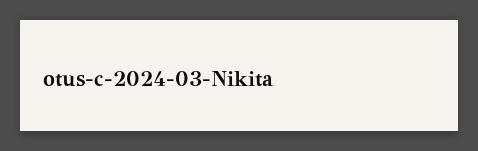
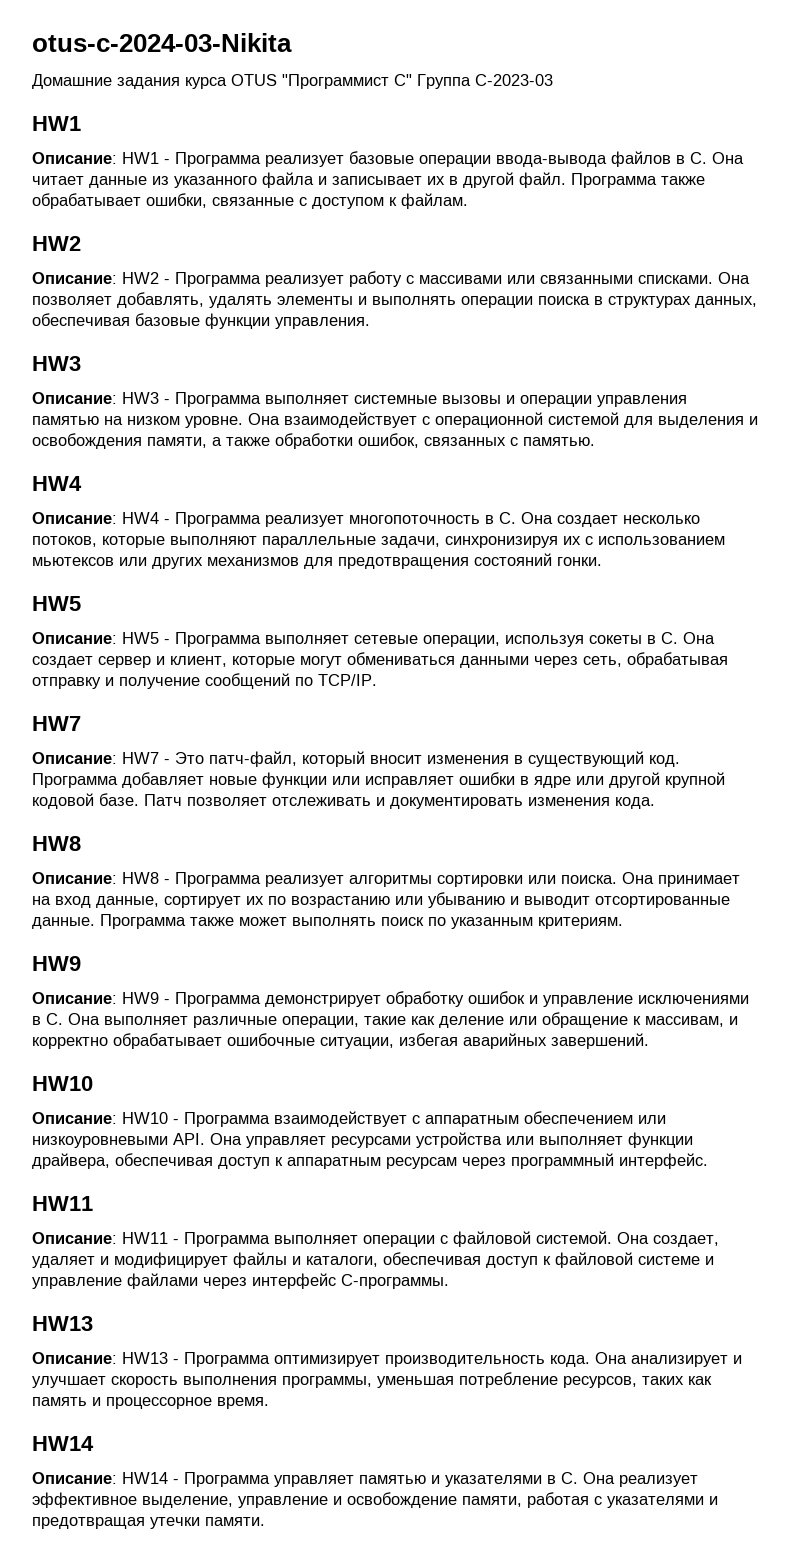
+ Домашние задания курса OTUS "Программист C" Группа C-2023-03
+ HW1
+ Описание: HW1 - Программа реализует базовые операции ввода-вывода файлов в C. Она читает данные из указанного файла и записывает их в другой файл. Программа также обрабатывает ошибки, связанные с доступом к файлам.
+ HW2
+ Описание: HW2 - Программа реализует работу с массивами или связанными списками. Она позволяет добавлять, удалять элементы и выполнять операции поиска в структурах данных, обеспечивая базовые функции управления.
+ HW3
+ Описание: HW3 - Программа выполняет системные вызовы и операции управления памятью на низком уровне. Она взаимодействует с операционной системой для выделения и освобождения памяти, а также обработки ошибок, связанных с памятью.
+ HW4
+ Описание: HW4 - Программа реализует многопоточность в C. Она создает несколько потоков, которые выполняют параллельные задачи, синхронизируя их с использованием мьютексов или других механизмов для предотвращения состояний гонки.
+ HW5
+ Описание: HW5 - Программа выполняет сетевые операции, используя сокеты в C. Она создает сервер и клиент, которые могут обмениваться данными через сеть, обрабатывая отправку и получение сообщений по TCP/IP.
+ HW7
+ Описание: HW7 - Это патч-файл, который вносит изменения в существующий код. Программа добавляет новые функции или исправляет ошибки в ядре или другой крупной кодовой базе. Патч позволяет отслеживать и документировать изменения кода.
+ HW8
+ Описание: HW8 - Программа реализует алгоритмы сортировки или поиска. Она принимает на вход данные, сортирует их по возрастанию или убыванию и выводит отсортированные данные. Программа также может выполнять поиск по указанным критериям.
+ HW9
+ Описание: HW9 - Программа демонстрирует обработку ошибок и управление исключениями в C. Она выполняет различные операции, такие как деление или обращение к массивам, и корректно обрабатывает ошибочные ситуации, избегая аварийных завершений.
+ HW10
+ Описание: HW10 - Программа взаимодействует с аппаратным обеспечением или низкоуровневыми API. Она управляет ресурсами устройства или выполняет функции драйвера, обеспечивая доступ к аппаратным ресурсам через программный интерфейс.
+ HW11
+ Описание: HW11 - Программа выполняет операции с файловой системой. Она создает, удаляет и модифицирует файлы и каталоги, обеспечивая доступ к файловой системе и управление файлами через интерфейс C-программы.
+ HW13
+ Описание: HW13 - Программа оптимизирует производительность кода. Она анализирует и улучшает скорость выполнения программы, уменьшая потребление ресурсов, таких как память и процессорное время.
+ HW14
+ Описание: HW14 - Программа управляет памятью и указателями в C. Она реализует эффективное выделение, управление и освобождение памяти, работая с указателями и предотвращая утечки памяти.

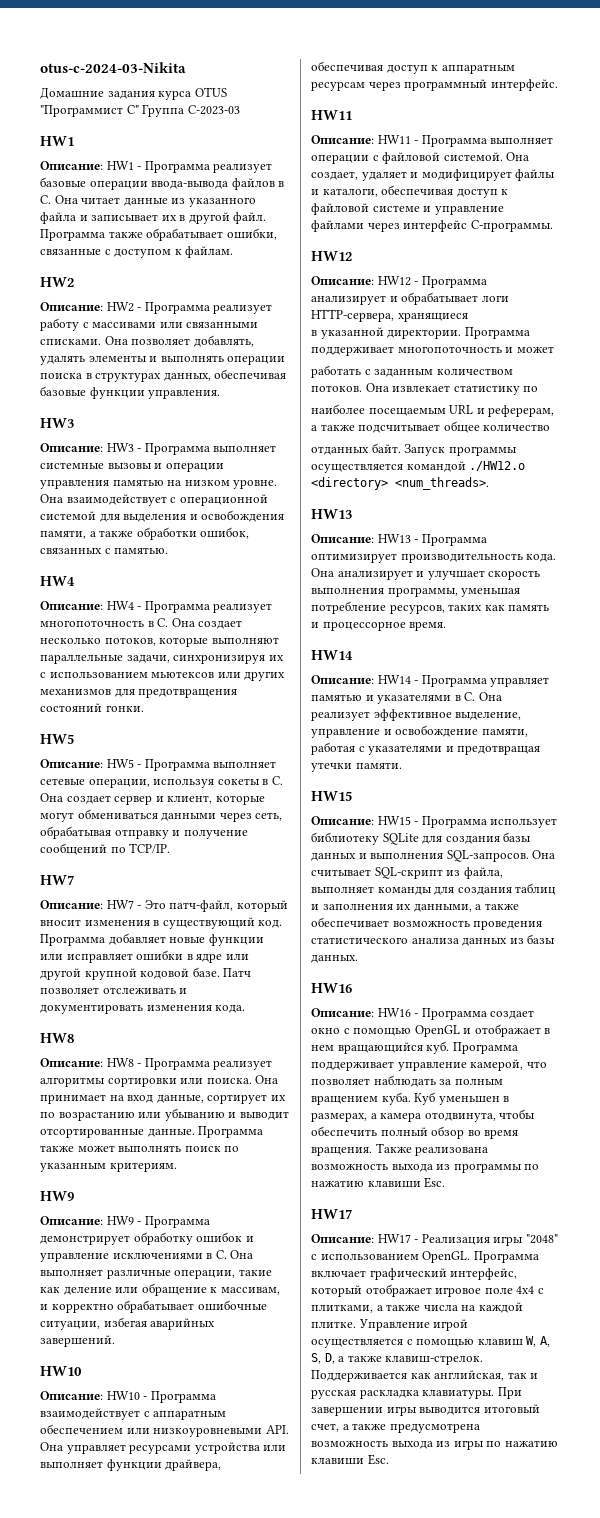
  Она создает, удаляет и модифицирует файлы и каталоги, обеспечивая доступ к файловой системе и управление файлами через интерфейс C-программы.
+ HW12
+ Описание: HW12 - Программа анализирует и обрабатывает логи HTTP-сервера, хранящиеся
+ в указанной директории. Программа поддерживает многопоточность и может
+ работать с заданным количеством потоков. Она извлекает статистику по
+ наиболее посещаемым URL и реферерам, а также подсчитывает общее количество
+ отданных байт. Запуск программы осуществляется командой ./HW12.o <directory> <num_threads>.
  Описание: HW14 - Программа управляет памятью и указателями в C. Она реализует эффективное выделение, управление и освобождение памяти, работая с указателями и предотвращая утечки памяти.
+ HW15
+ Описание: HW15 - Программа использует библиотеку SQLite для создания базы данных и выполнения SQL-запросов. Она считывает SQL-скрипт из файла, выполняет команды для создания таблиц и заполнения их данными, а также обеспечивает возможность проведения статистического анализа данных из базы данных.
+ HW16
+ Описание: HW16 - Программа создает окно с помощью OpenGL и отображает в нем вращающийся куб. Программа поддерживает управление камерой, что позволяет наблюдать за полным вращением куба. Куб уменьшен в размерах, а камера отодвинута, чтобы обеспечить полный обзор во время вращения. Также реализована возможность выхода из программы по нажатию клавиши Esc.
+ HW17
+ Описание: HW17 - Реализация игры "2048" с использованием OpenGL. Программа включает графический интерфейс, который отображает игровое поле 4x4 с плитками, а также числа на каждой плитке. Управление игрой осуществляется с помощью клавиш W, A, S, D, а также клавиш-стрелок. Поддерживается как английская, так и русская раскладка клавиатуры. При завершении игры выводится итоговый счет, а также предусмотрена возможность выхода из игры по нажатию клавиши Esc.

